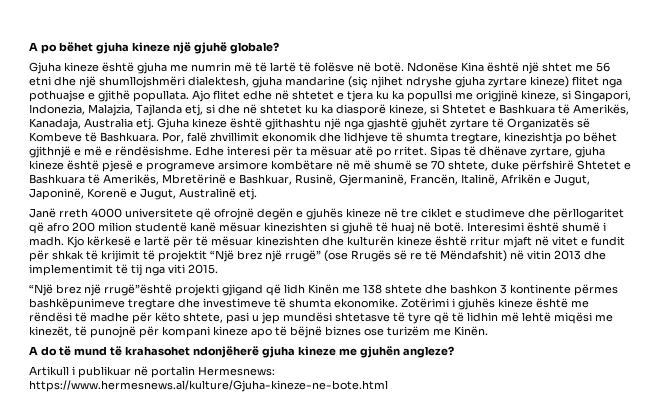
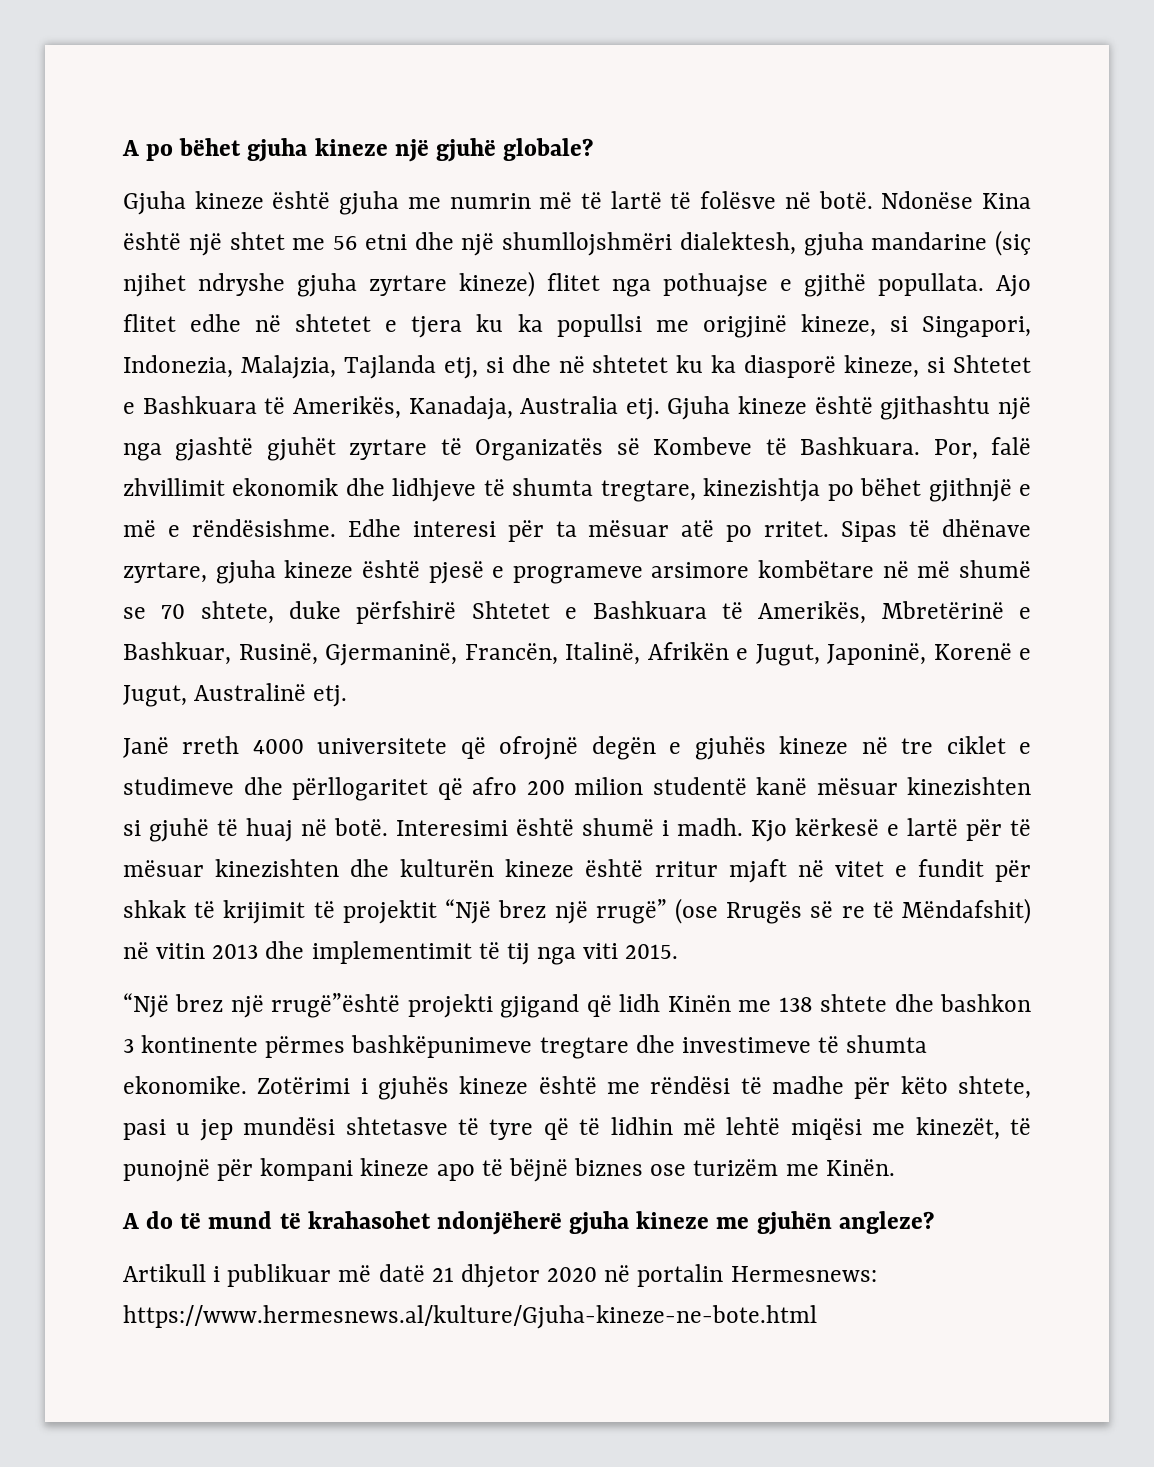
- Artikull i publikuar në portalin Hermesnews: https://www.hermesnews.al/kulture/Gjuha-kineze-ne-bote.html
+ Artikull i publikuar më datë 21 dhjetor 2020 në portalin Hermesnews: https://www.hermesnews.al/kulture/Gjuha-kineze-ne-bote.html

